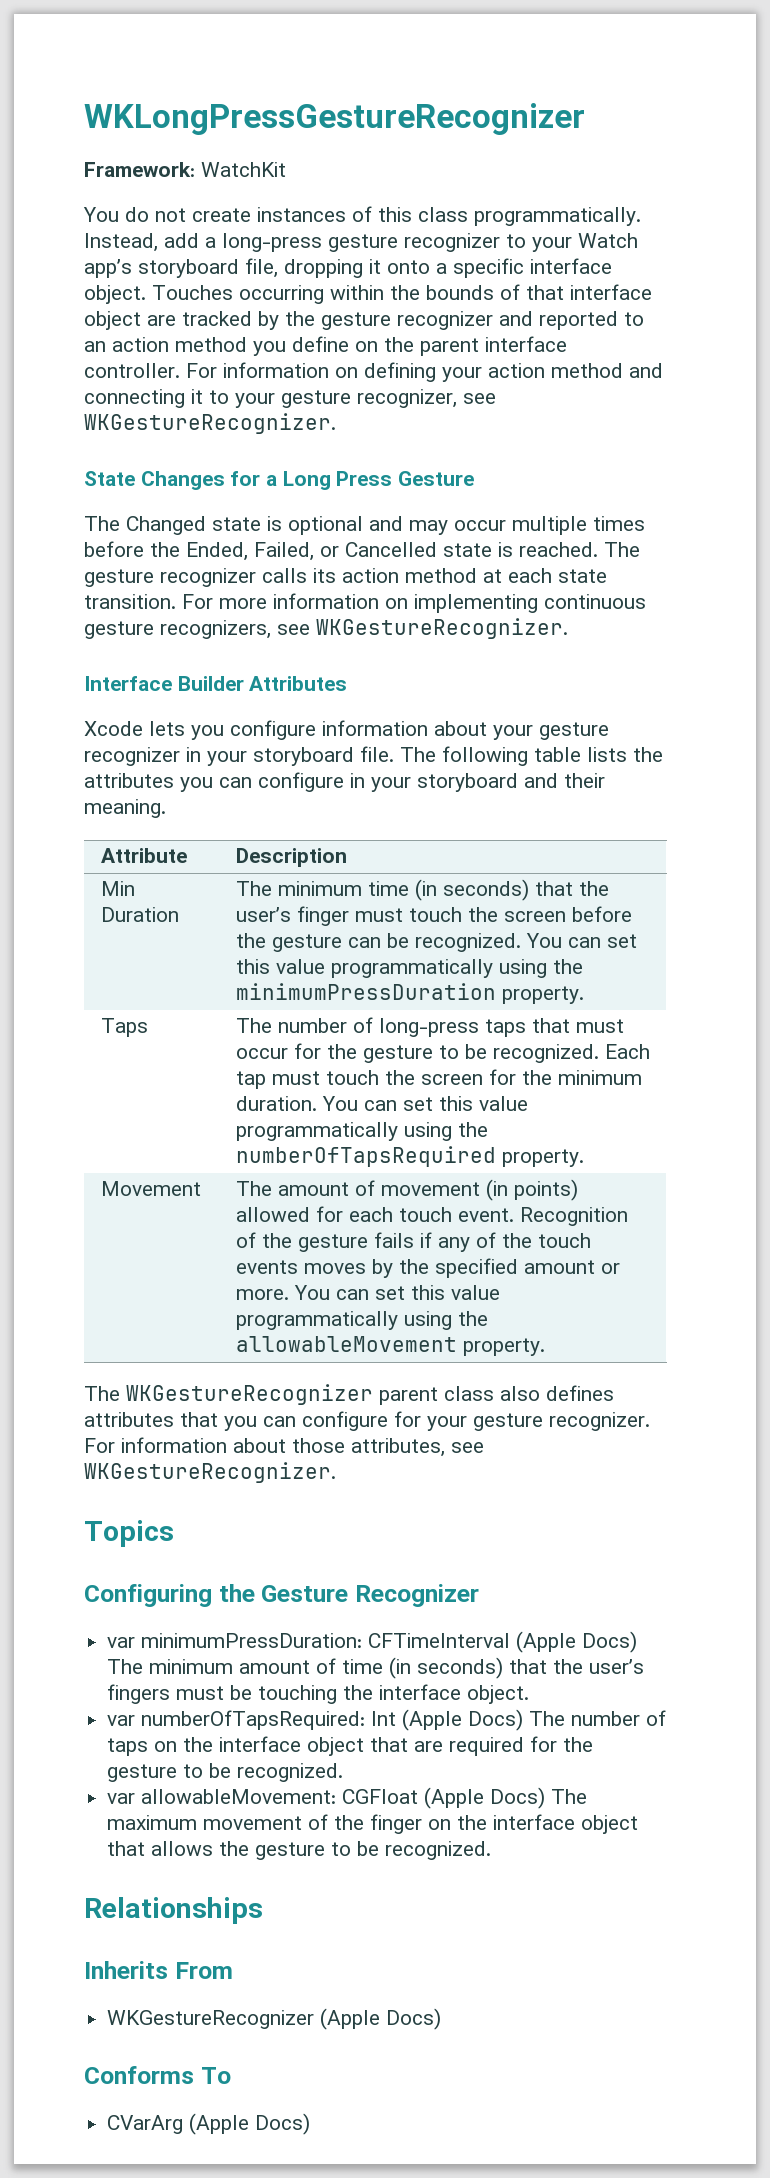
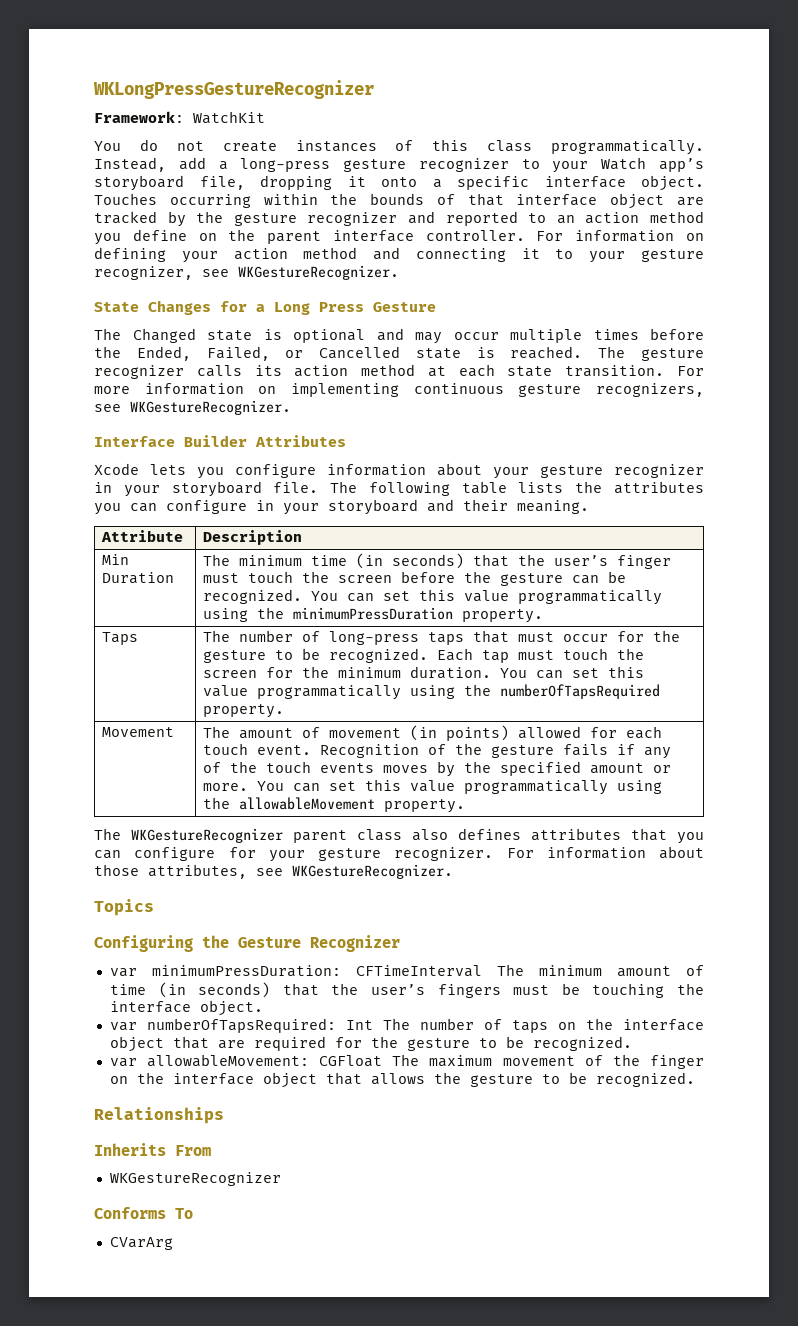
- var minimumPressDuration: CFTimeInterval (Apple Docs) The minimum amount of time (in seconds) that the user’s fingers must be touching the interface object.
+ var minimumPressDuration: CFTimeInterval The minimum amount of time (in seconds) that the user’s fingers must be touching the interface object.
- var numberOfTapsRequired: Int (Apple Docs) The number of taps on the interface object that are required for the gesture to be recognized.
+ var numberOfTapsRequired: Int The number of taps on the interface object that are required for the gesture to be recognized.
- var allowableMovement: CGFloat (Apple Docs) The maximum movement of the finger on the interface object that allows the gesture to be recognized.
+ var allowableMovement: CGFloat The maximum movement of the finger on the interface object that allows the gesture to be recognized.
  Inherits From
- WKGestureRecognizer (Apple Docs)
+ WKGestureRecognizer
- CVarArg (Apple Docs)
+ CVarArg

